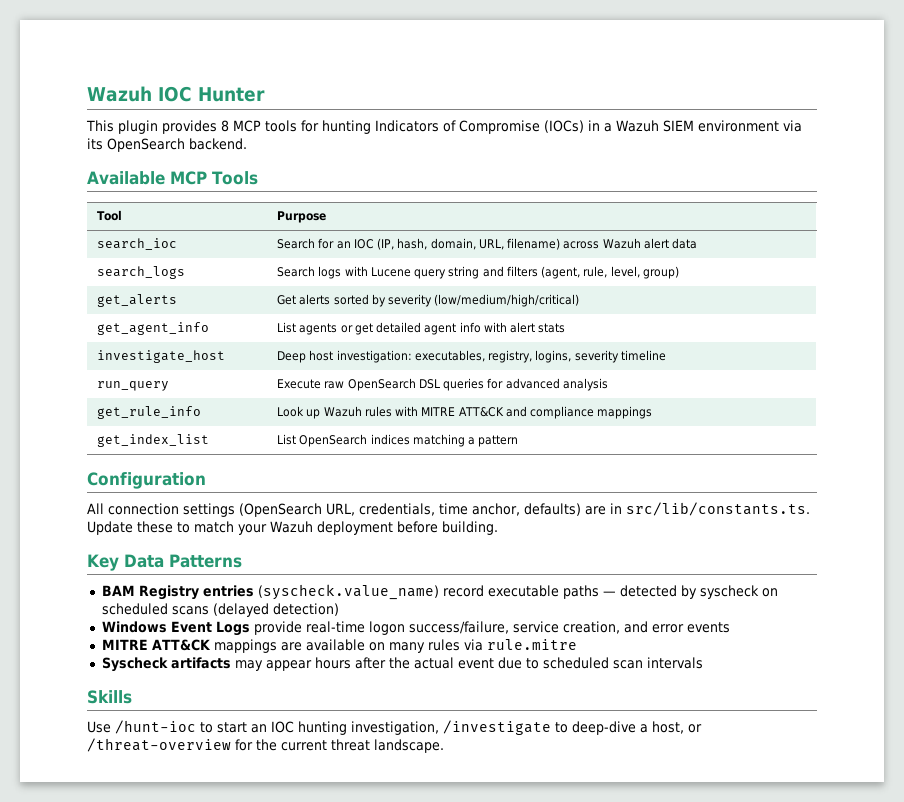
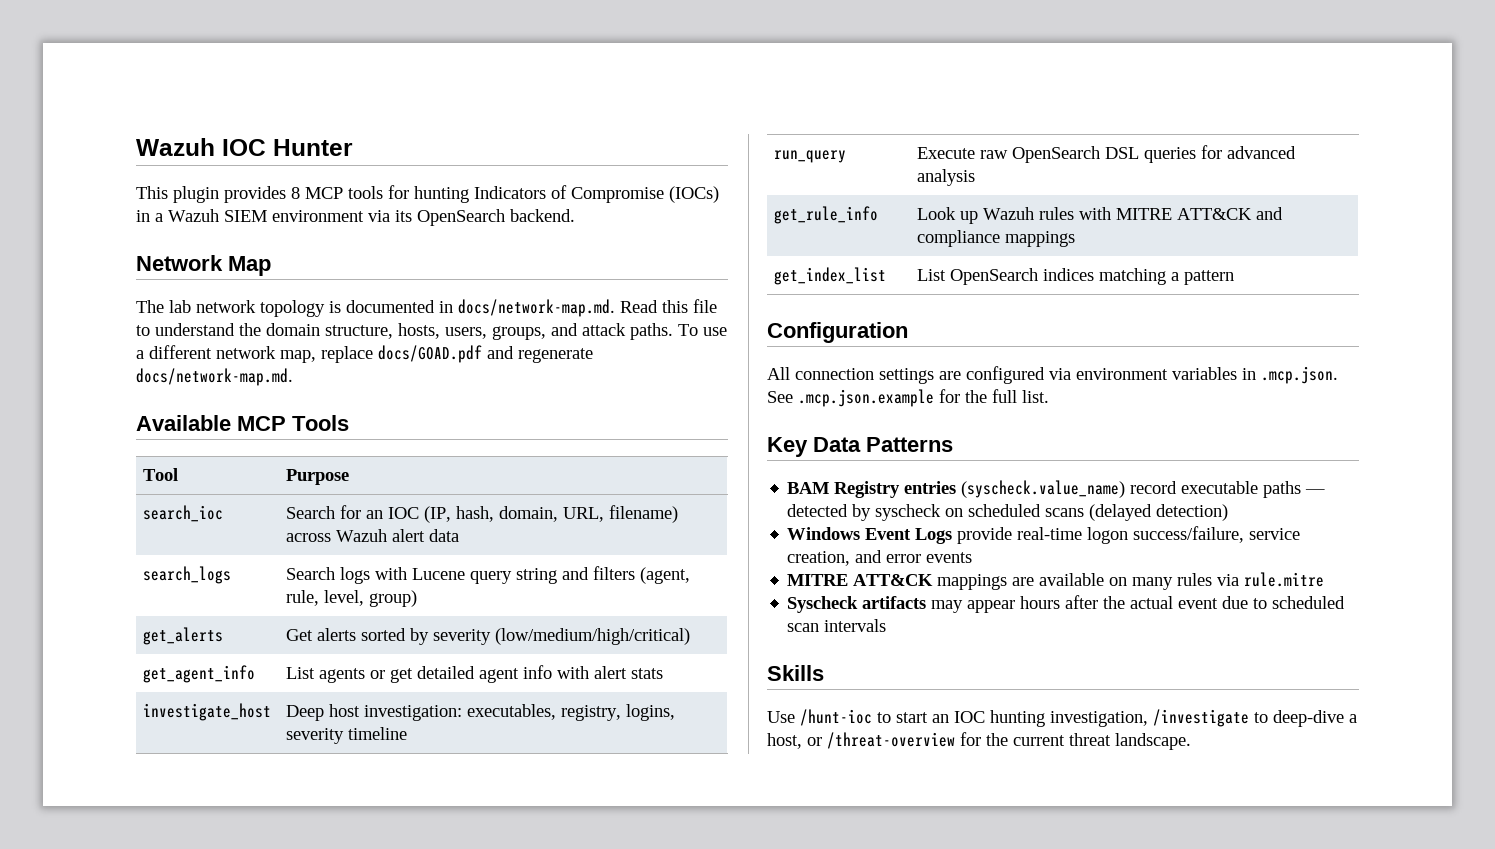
+ Network Map
+ The lab network topology is documented in docs/network-map.md. Read this file to understand the domain structure, hosts, users, groups, and attack paths. To use a different network map, replace docs/GOAD.pdf and regenerate docs/network-map.md.
- All connection settings (OpenSearch URL, credentials, time anchor, defaults) are in src/lib/constants.ts. Update these to match your Wazuh deployment before building.
+ All connection settings are configured via environment variables in .mcp.json. See .mcp.json.example for the full list.

